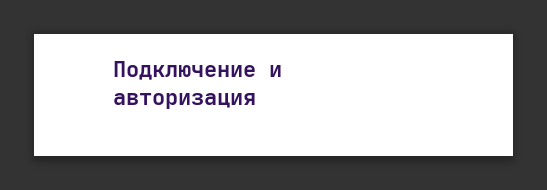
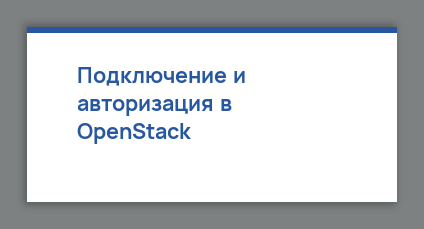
- Подключение и авторизация
+ Подключение и авторизация в OpenStack

